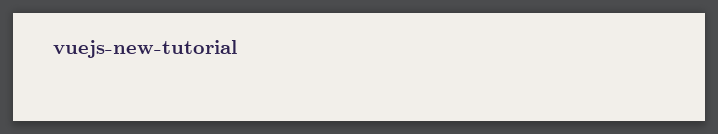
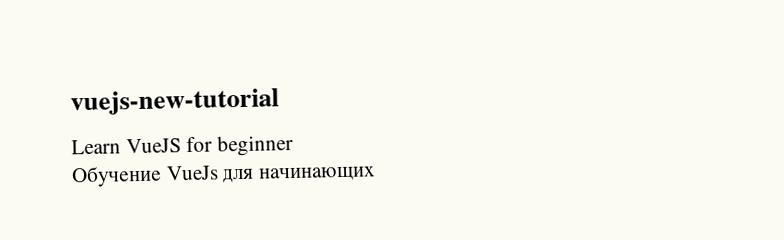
+ Learn VueJS for beginner
+ Обучение VueJs для начинающих

